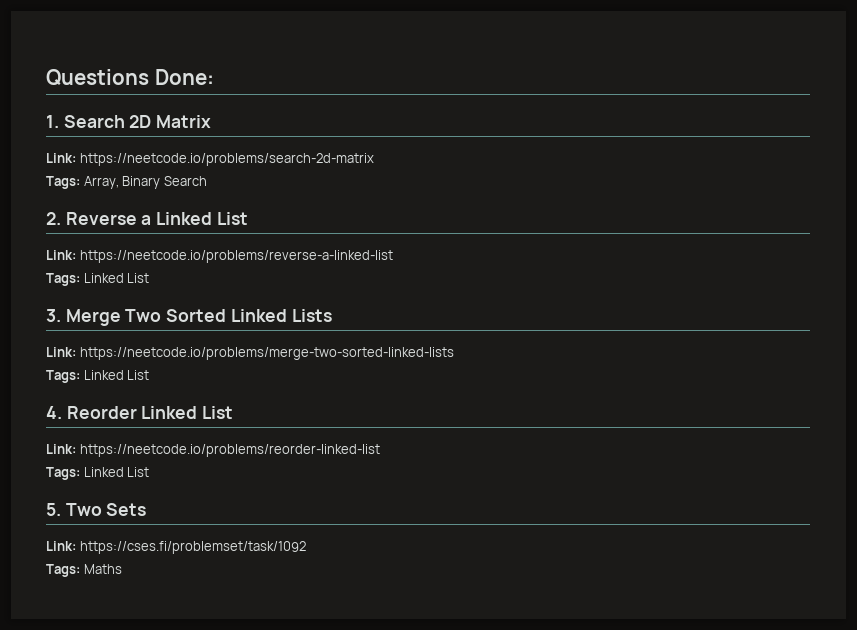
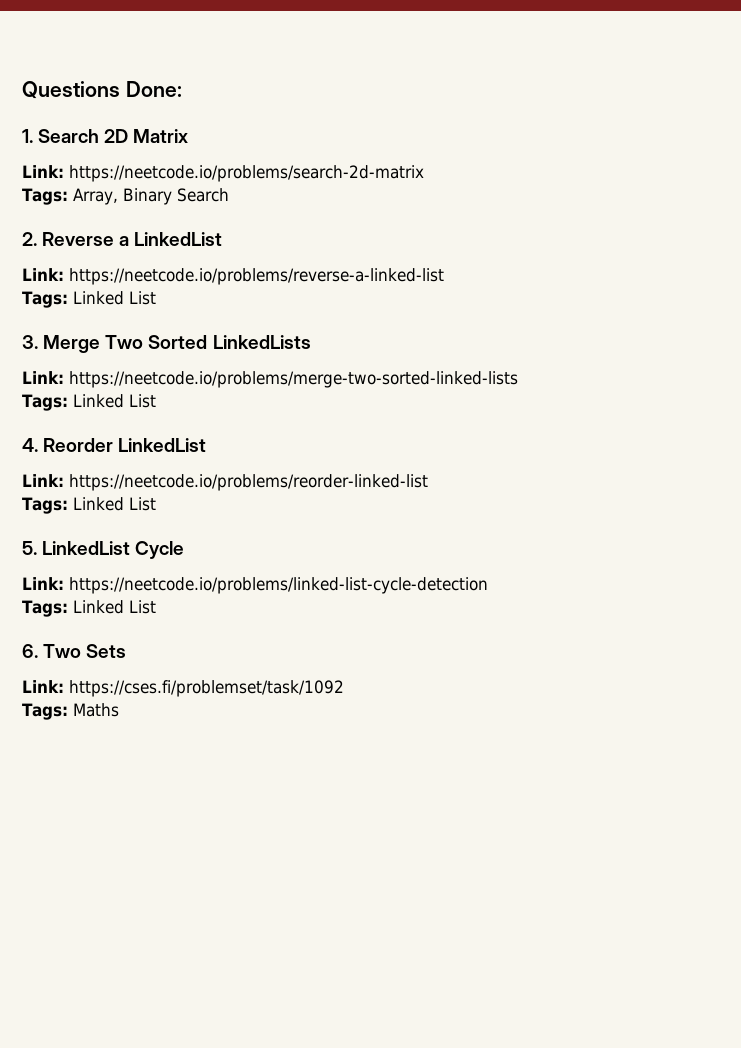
- 2. Reverse a Linked List
+ 2. Reverse a LinkedList
- 3. Merge Two Sorted Linked Lists
+ 3. Merge Two Sorted LinkedLists
- 4. Reorder Linked List
+ 4. Reorder LinkedList
- 5. Two Sets
+ 5. LinkedList Cycle
+ Link: https://neetcode.io/problems/linked-list-cycle-detection
+ Tags: Linked List
+ 6. Two Sets

